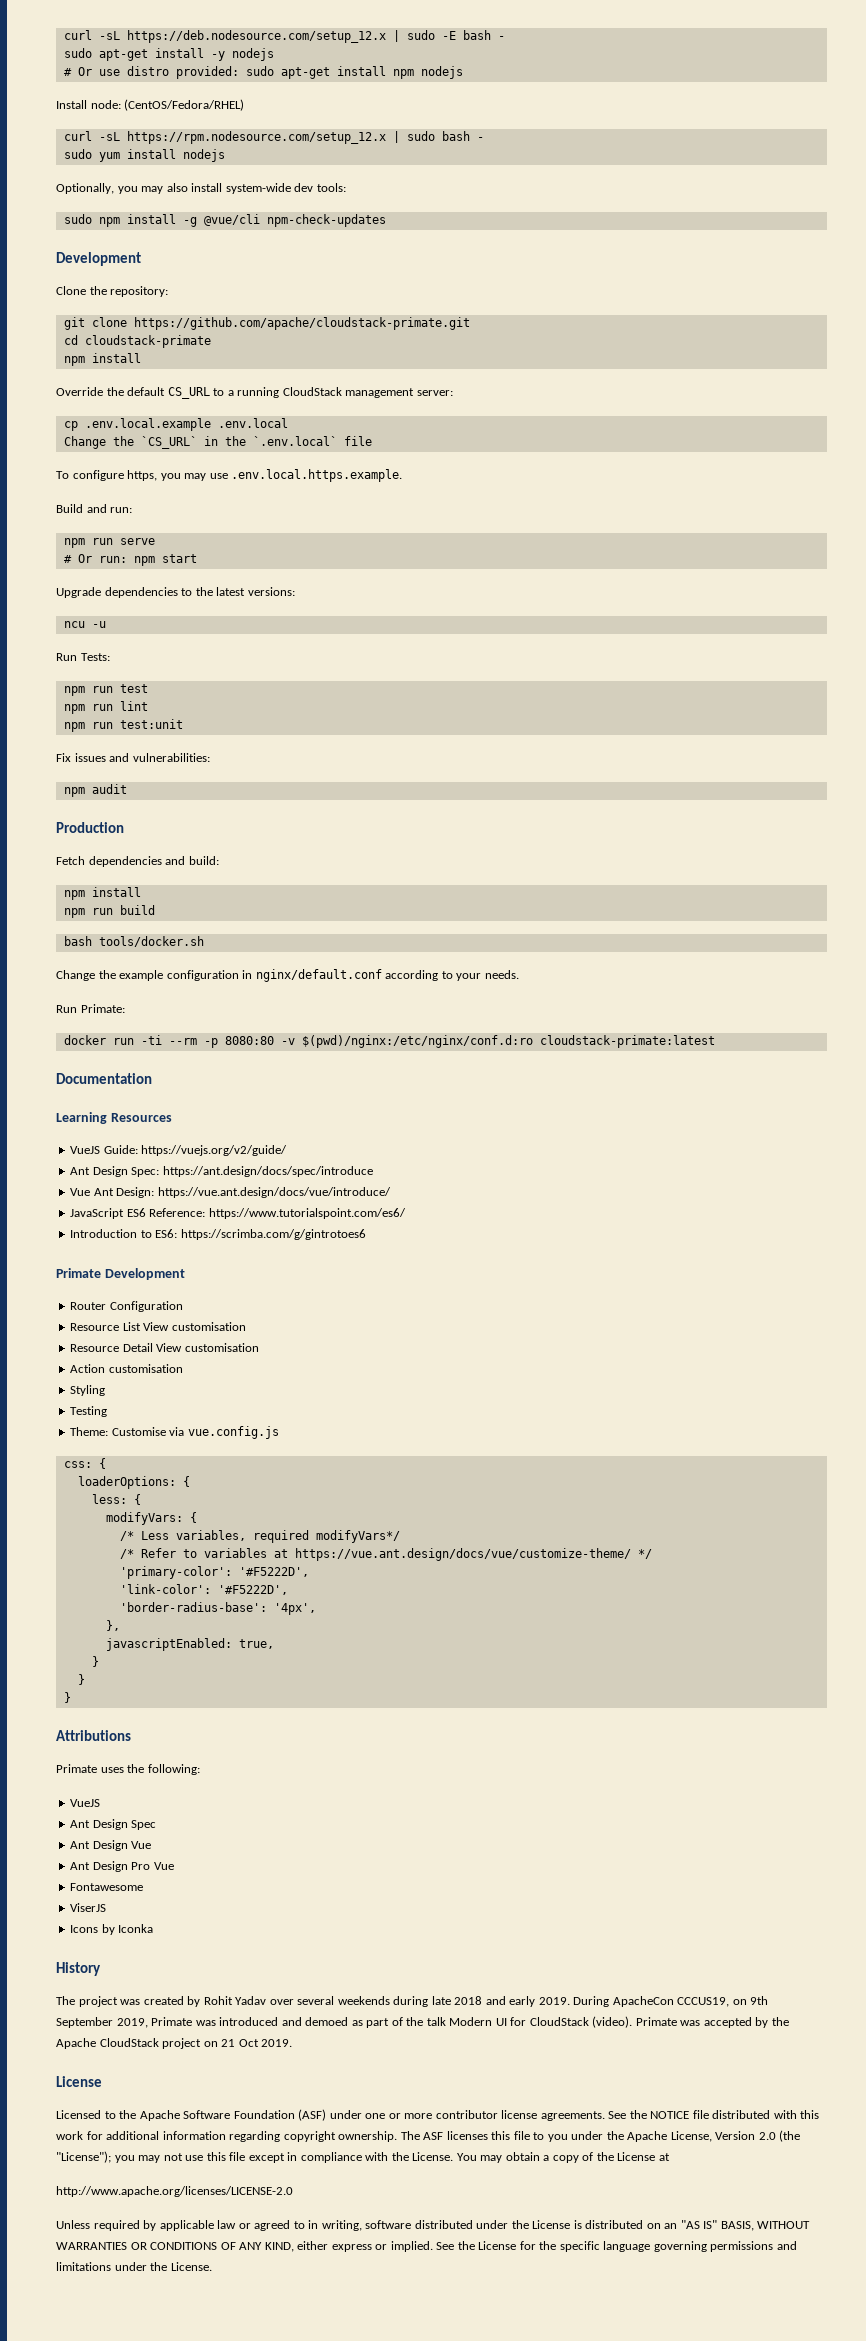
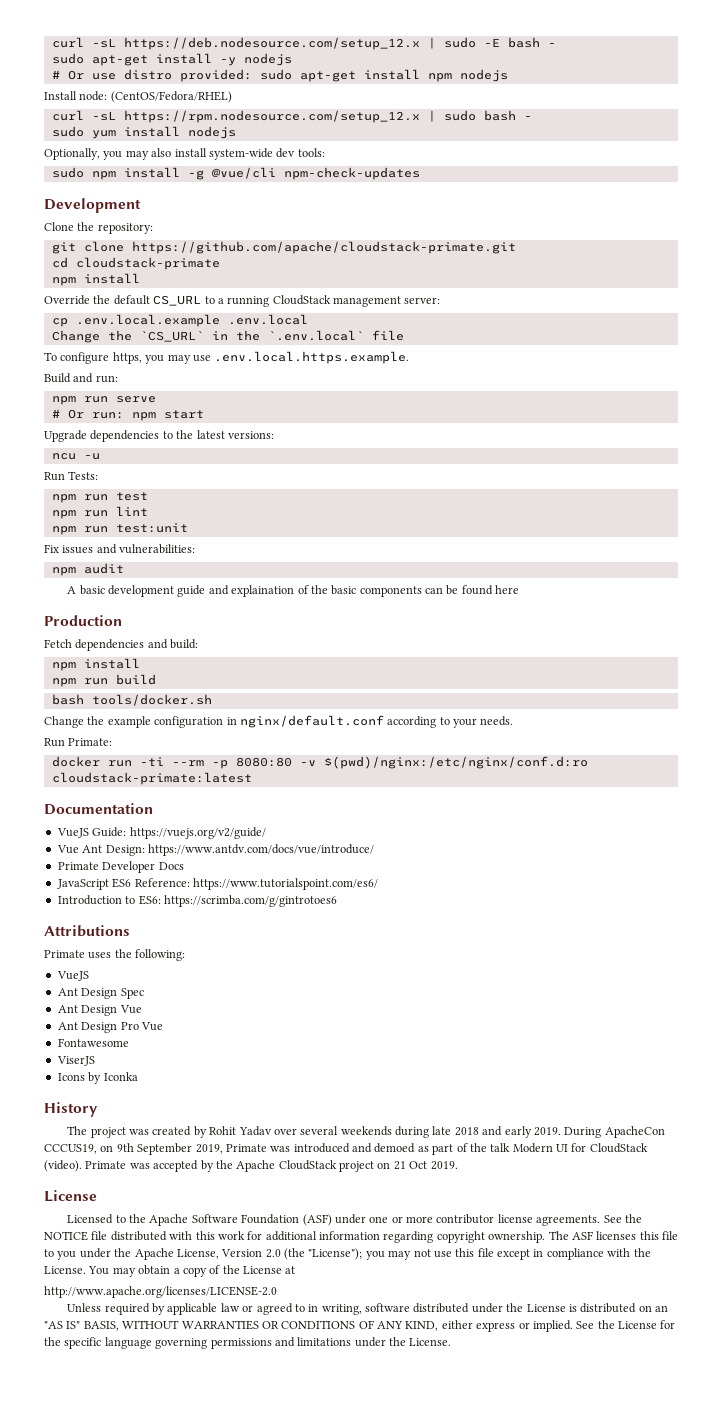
+ A basic development guide and explaination of the basic components can be found here
- Learning Resources
- Ant Design Spec: https://ant.design/docs/spec/introduce
- Vue Ant Design: https://vue.ant.design/docs/vue/introduce/
+ Vue Ant Design: https://www.antdv.com/docs/vue/introduce/
+ Primate Developer Docs
- Primate Development
- Router Configuration
- Resource List View customisation
- Resource Detail View customisation
- Action customisation
- Styling
- Testing
- Theme: Customise via vue.config.js
- css: {
- loaderOptions: {
- less: {
- modifyVars: {
- /* Less variables, required modifyVars*/
- /* Refer to variables at https://vue.ant.design/docs/vue/customize-theme/ */
- 'primary-color': '#F5222D',
- 'link-color': '#F5222D',
- 'border-radius-base': '4px',
- },
- javascriptEnabled: true,
- }
- }
- }

